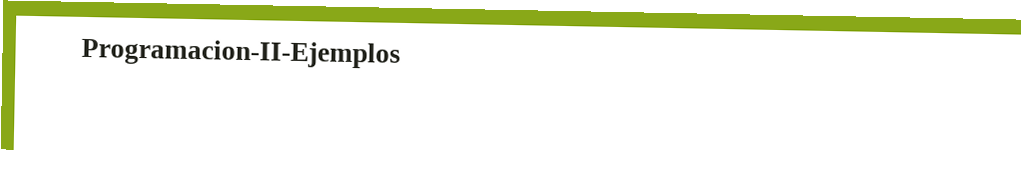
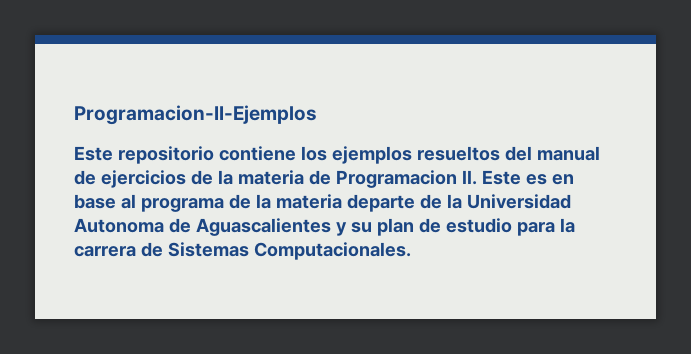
+ Este repositorio contiene los ejemplos resueltos del manual de ejercicios de la materia de Programacion II. Este es en base al programa de la materia departe de la Universidad Autonoma de Aguascalientes y su plan de estudio para la carrera de Sistemas Computacionales.

